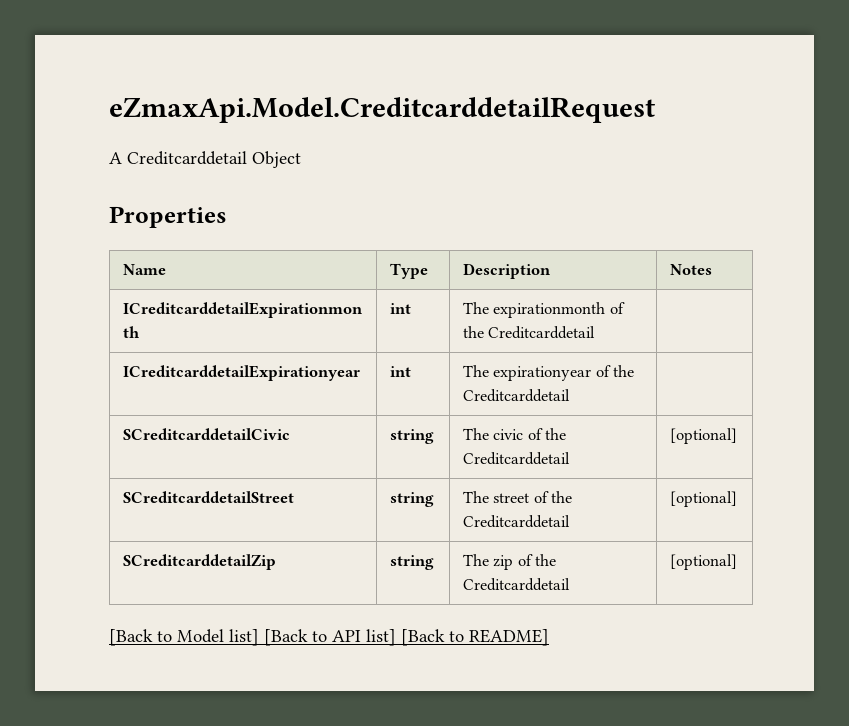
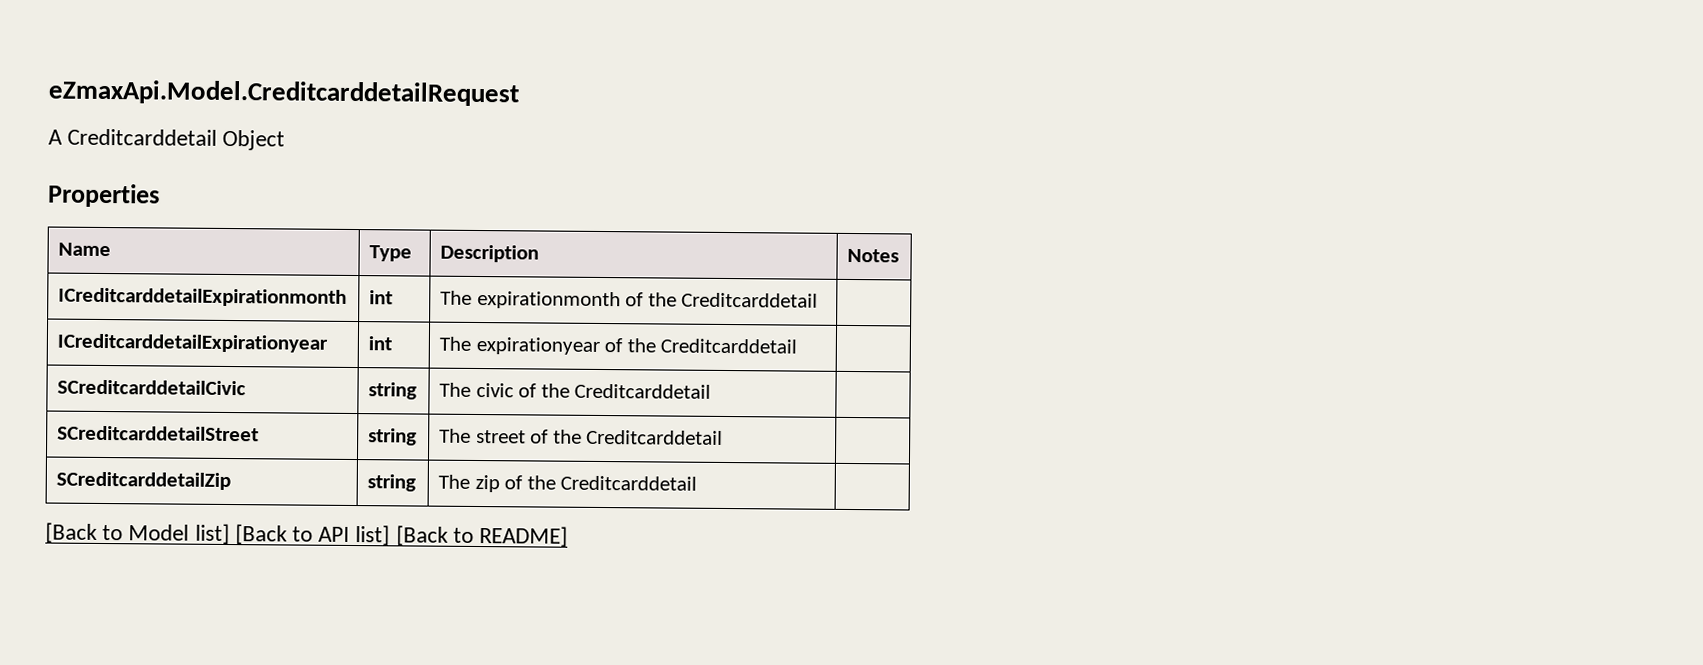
- SCreditcarddetailCivic | string | The civic of the Creditcarddetail | [optional]
+ SCreditcarddetailCivic | string | The civic of the Creditcarddetail |
- SCreditcarddetailStreet | string | The street of the Creditcarddetail | [optional]
+ SCreditcarddetailStreet | string | The street of the Creditcarddetail |
- SCreditcarddetailZip | string | The zip of the Creditcarddetail | [optional]
+ SCreditcarddetailZip | string | The zip of the Creditcarddetail |

